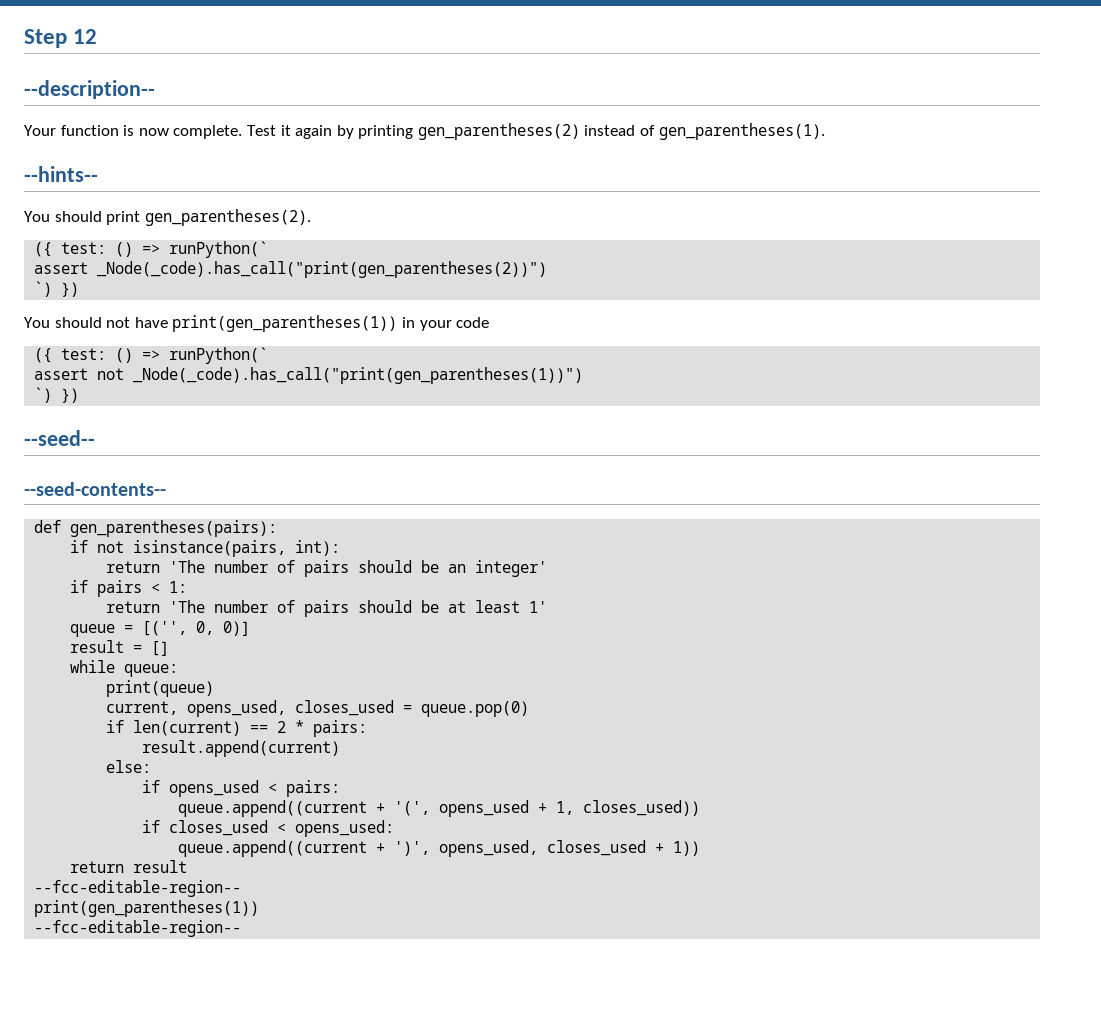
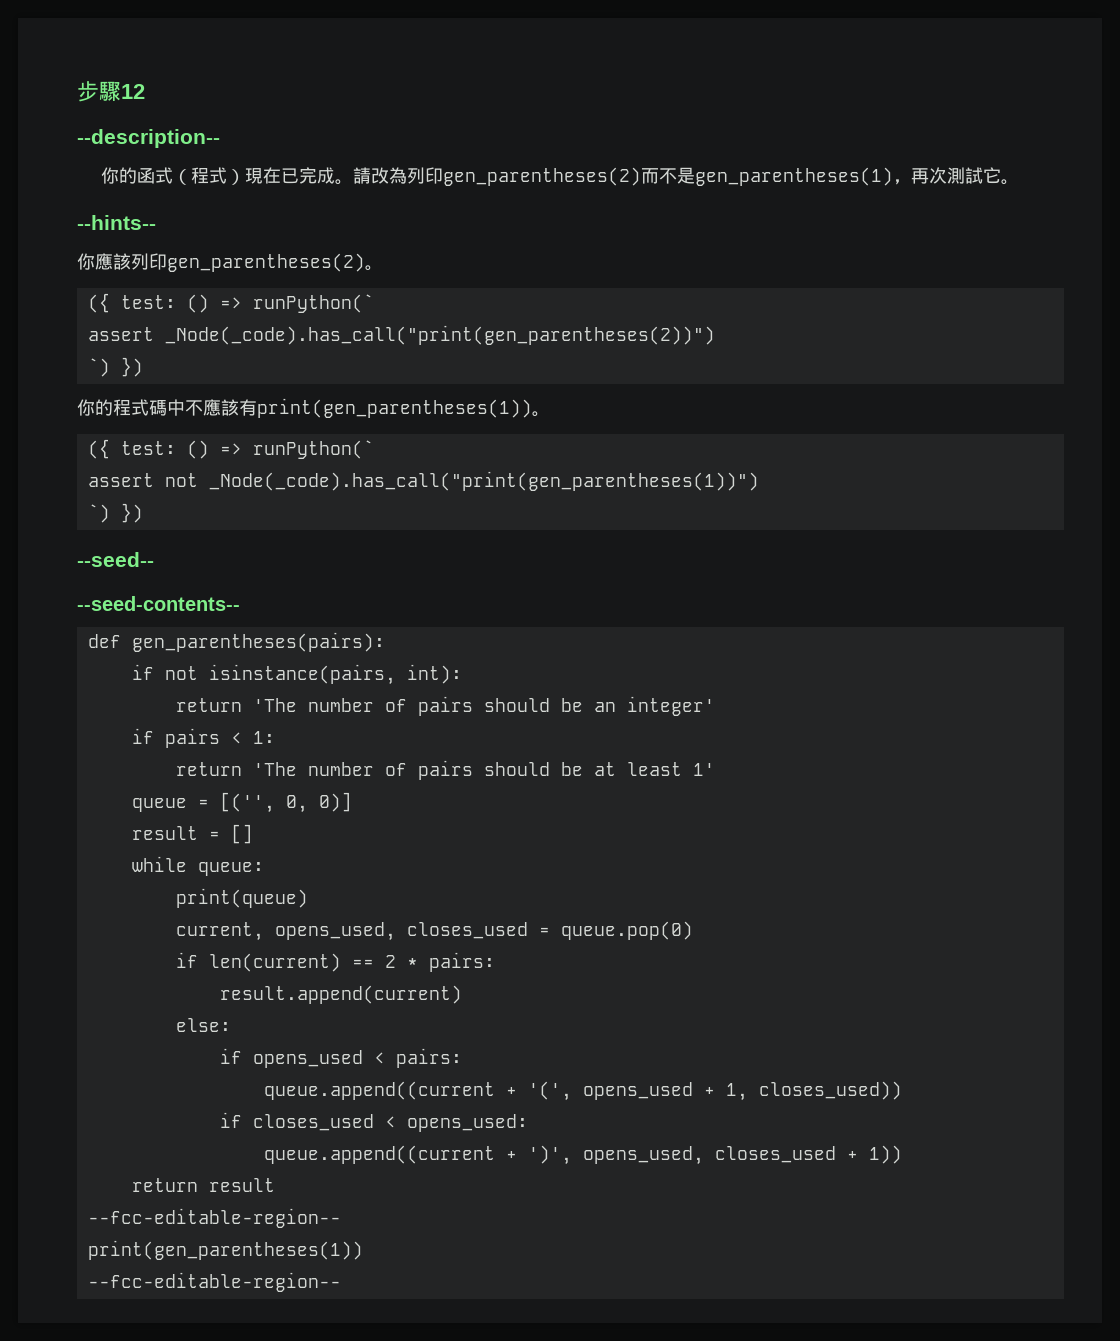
- Step 12
+ 步驟12
- Your function is now complete. Test it again by printing gen_parentheses(2) instead of gen_parentheses(1).
+ 你的函式（程式）現在已完成。請改為列印gen_parentheses(2)而不是gen_parentheses(1)，再次測試它。
  --hints--
- You should print gen_parentheses(2).
+ 你應該列印gen_parentheses(2)。
- You should not have print(gen_parentheses(1)) in your code
+ 你的程式碼中不應該有print(gen_parentheses(1))。

